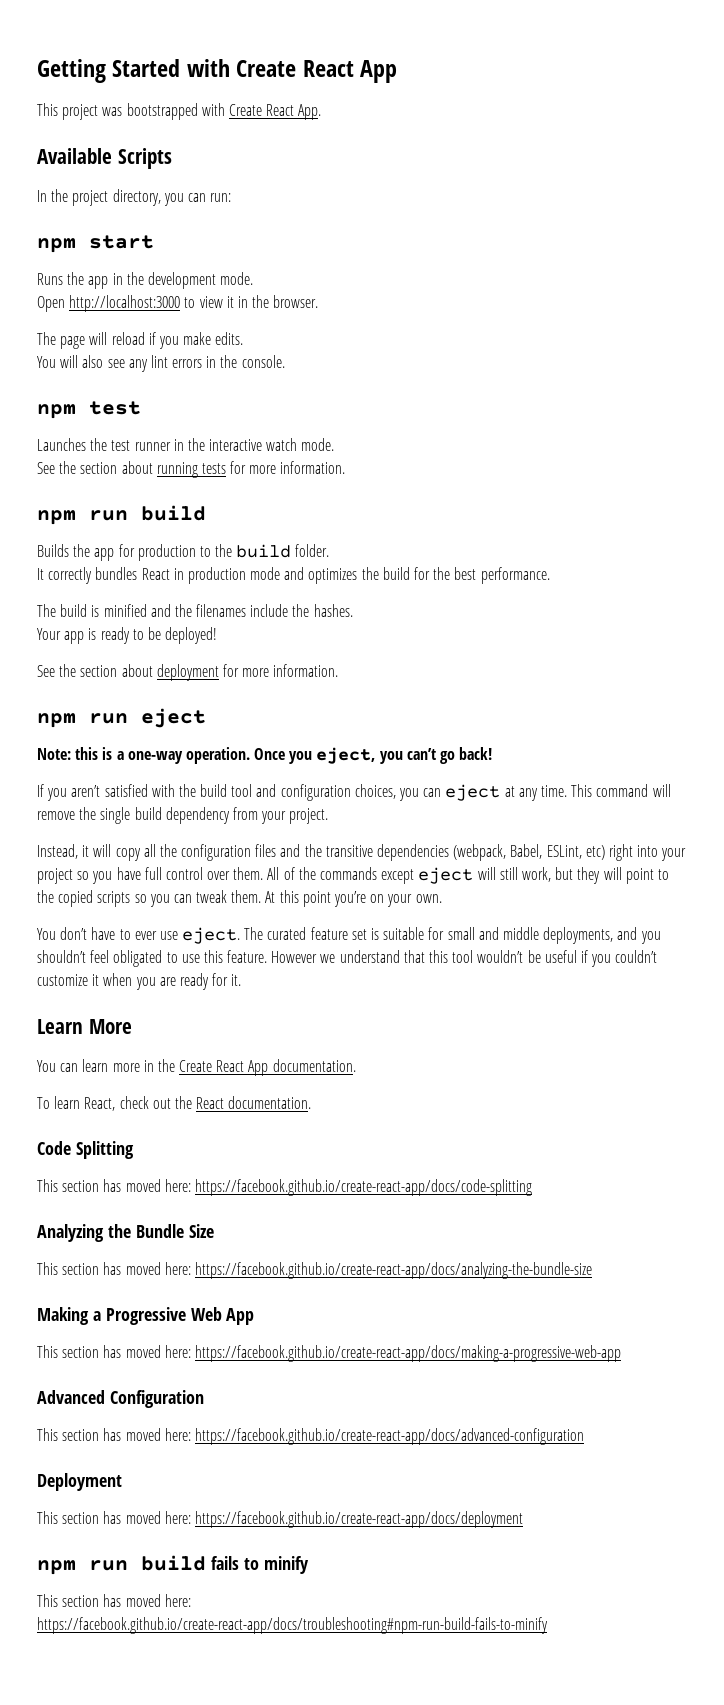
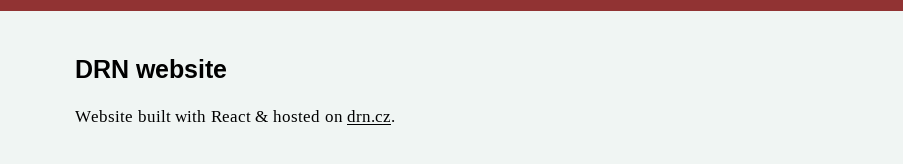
- Getting Started with Create React App
- This project was bootstrapped with Create React App.
- Available Scripts
- In the project directory, you can run:
- npm start
- Runs the app in the development mode.
- Open http://localhost:3000 to view it in the browser.
- The page will reload if you make edits.
- You will also see any lint errors in the console.
- npm test
- Launches the test runner in the interactive watch mode.
- See the section about running tests for more information.
- npm run build
- Builds the app for production to the build folder.
- It correctly bundles React in production mode and optimizes the build for the best performance.
- The build is minified and the filenames include the hashes.
- Your app is ready to be deployed!
- See the section about deployment for more information.
- npm run eject
- Note: this is a one-way operation. Once you eject, you can’t go back!
- If you aren’t satisfied with the build tool and configuration choices, you can eject at any time. This command will remove the single build dependency from your project.
- Instead, it will copy all the configuration files and the transitive dependencies (webpack, Babel, ESLint, etc) right into your project so you have full control over them. All of the commands except eject will still work, but they will point to the copied scripts so you can tweak them. At this point you’re on your own.
- You don’t have to ever use eject. The curated feature set is suitable for small and middle deployments, and you shouldn’t feel obligated to use this feature. However we understand that this tool wouldn’t be useful if you couldn’t customize it when you are ready for it.
- Learn More
- You can learn more in the Create React App documentation.
- To learn React, check out the React documentation.
- Code Splitting
- This section has moved here: https://facebook.github.io/create-react-app/docs/code-splitting
- Analyzing the Bundle Size
- This section has moved here: https://facebook.github.io/create-react-app/docs/analyzing-the-bundle-size
- Making a Progressive Web App
- This section has moved here: https://facebook.github.io/create-react-app/docs/making-a-progressive-web-app
- Advanced Configuration
- This section has moved here: https://facebook.github.io/create-react-app/docs/advanced-configuration
- Deployment
- This section has moved here: https://facebook.github.io/create-react-app/docs/deployment
- npm run build fails to minify
- This section has moved here: https://facebook.github.io/create-react-app/docs/troubleshooting#npm-run-build-fails-to-minify
+ DRN website
+ Website built with React & hosted on drn.cz.

